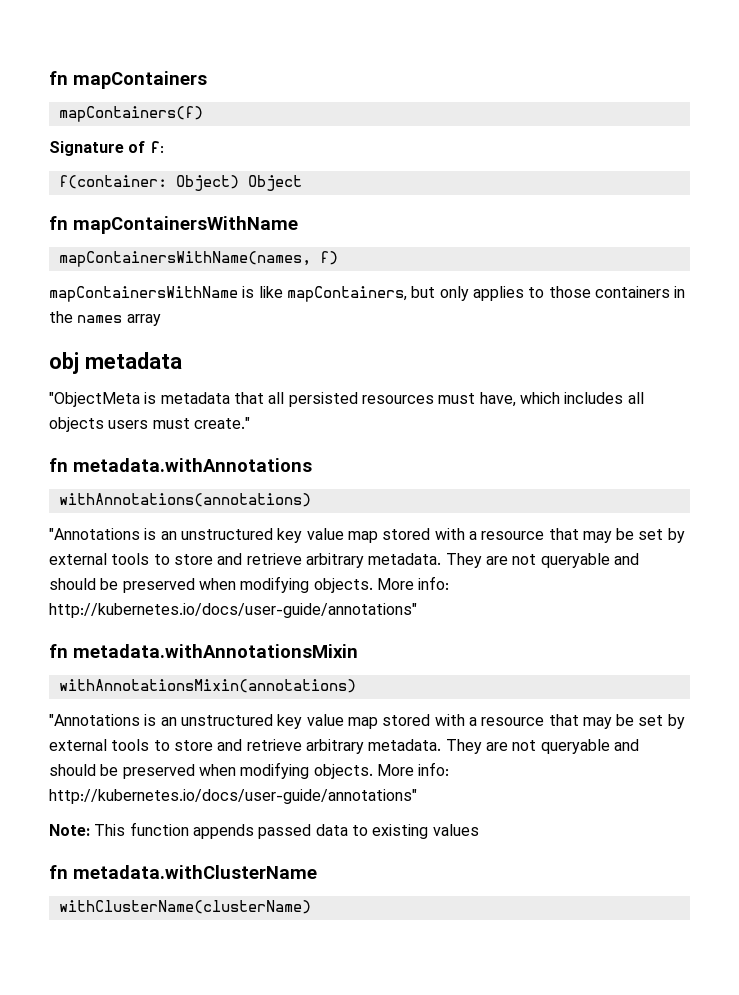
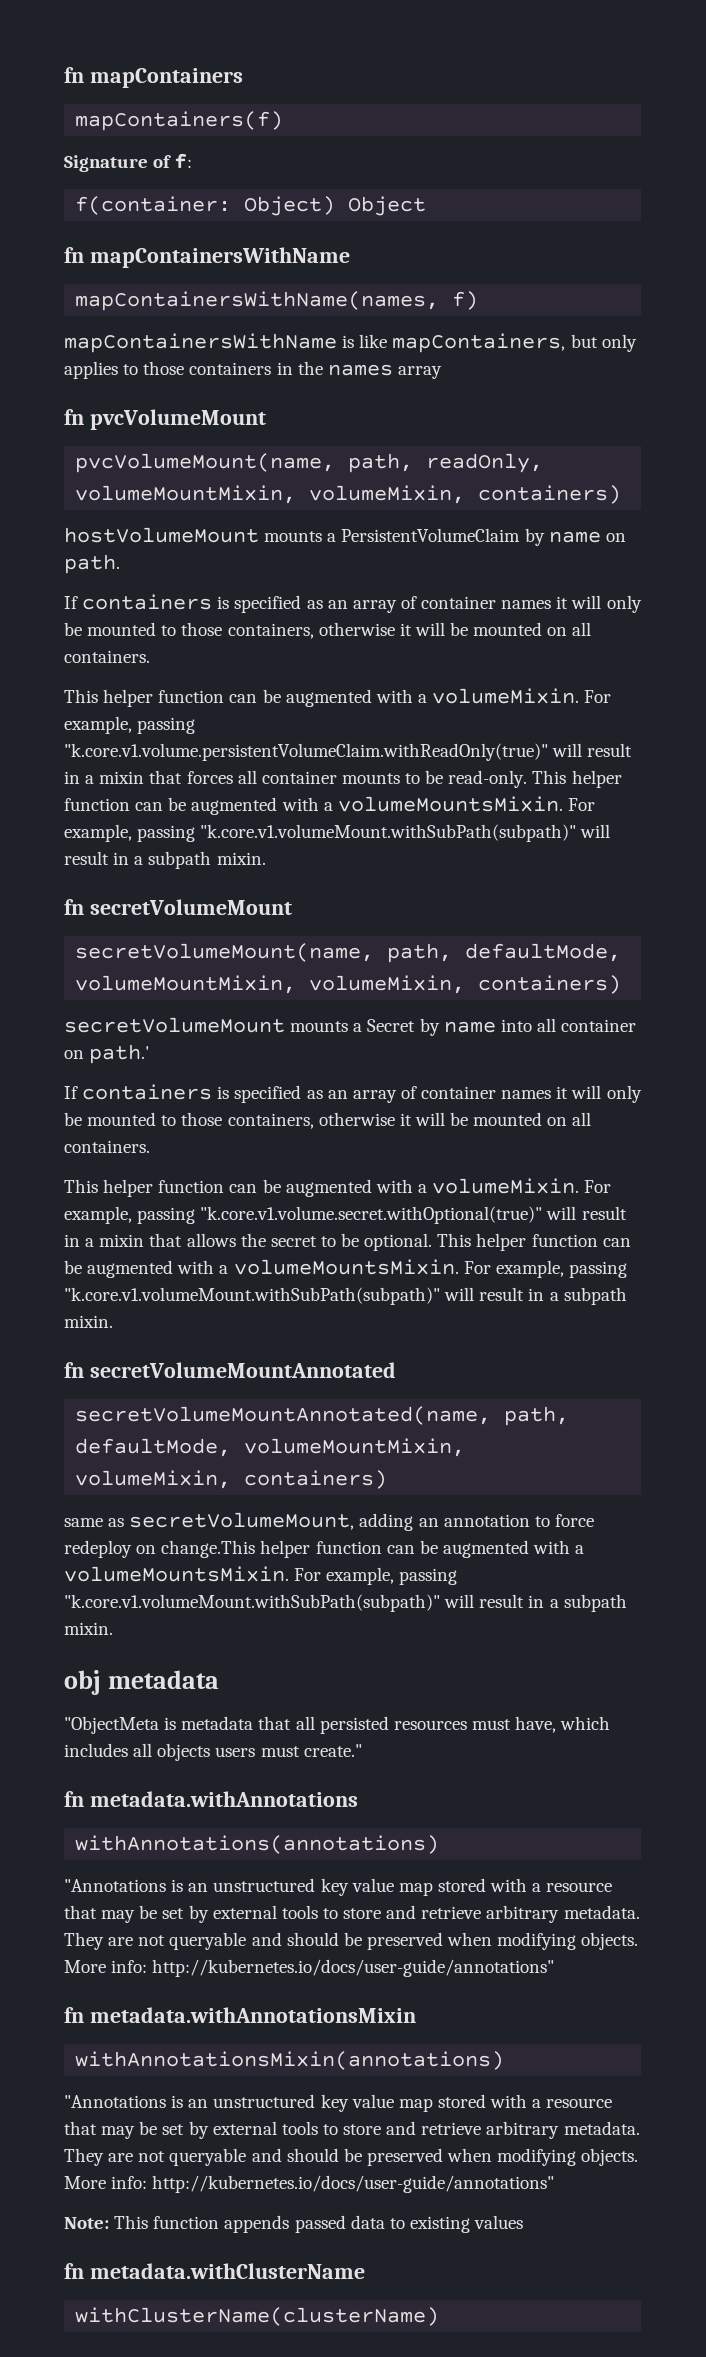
+ fn pvcVolumeMount
+ pvcVolumeMount(name, path, readOnly, volumeMountMixin, volumeMixin, containers)
+ hostVolumeMount mounts a PersistentVolumeClaim by name on path.
+ If containers is specified as an array of container names it will only be mounted to those containers, otherwise it will be mounted on all containers.
+ This helper function can be augmented with a volumeMixin. For example, passing "k.core.v1.volume.persistentVolumeClaim.withReadOnly(true)" will result in a mixin that forces all container mounts to be read-only. This helper function can be augmented with a volumeMountsMixin. For example, passing "k.core.v1.volumeMount.withSubPath(subpath)" will result in a subpath mixin.
+ fn secretVolumeMount
+ secretVolumeMount(name, path, defaultMode, volumeMountMixin, volumeMixin, containers)
+ secretVolumeMount mounts a Secret by name into all container on path.'
+ If containers is specified as an array of container names it will only be mounted to those containers, otherwise it will be mounted on all containers.
+ This helper function can be augmented with a volumeMixin. For example, passing "k.core.v1.volume.secret.withOptional(true)" will result in a mixin that allows the secret to be optional. This helper function can be augmented with a volumeMountsMixin. For example, passing "k.core.v1.volumeMount.withSubPath(subpath)" will result in a subpath mixin.
+ fn secretVolumeMountAnnotated
+ secretVolumeMountAnnotated(name, path, defaultMode, volumeMountMixin, volumeMixin, containers)
+ same as secretVolumeMount, adding an annotation to force redeploy on change.This helper function can be augmented with a volumeMountsMixin. For example, passing "k.core.v1.volumeMount.withSubPath(subpath)" will result in a subpath mixin.

